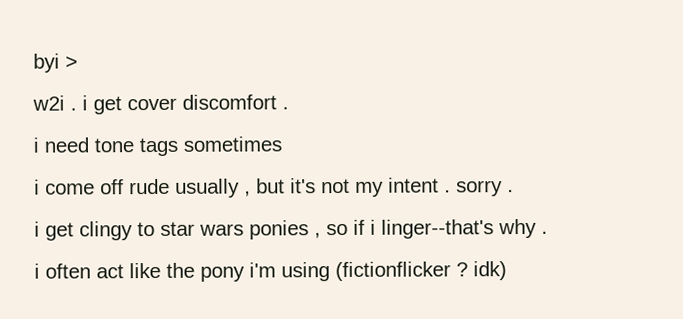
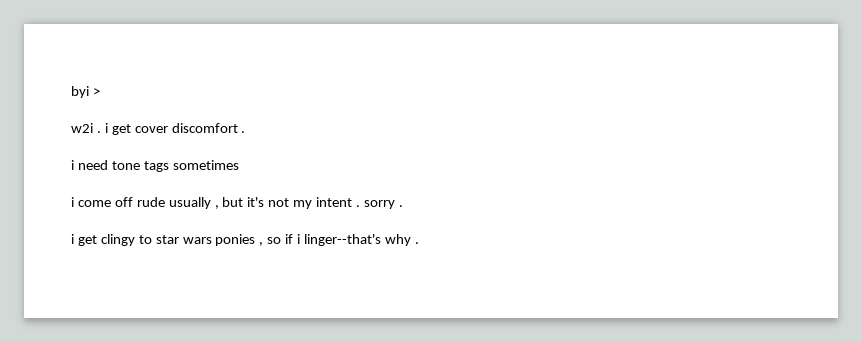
- i often act like the pony i'm using (fictionflicker ? idk)

